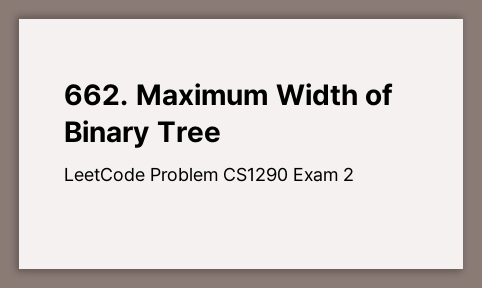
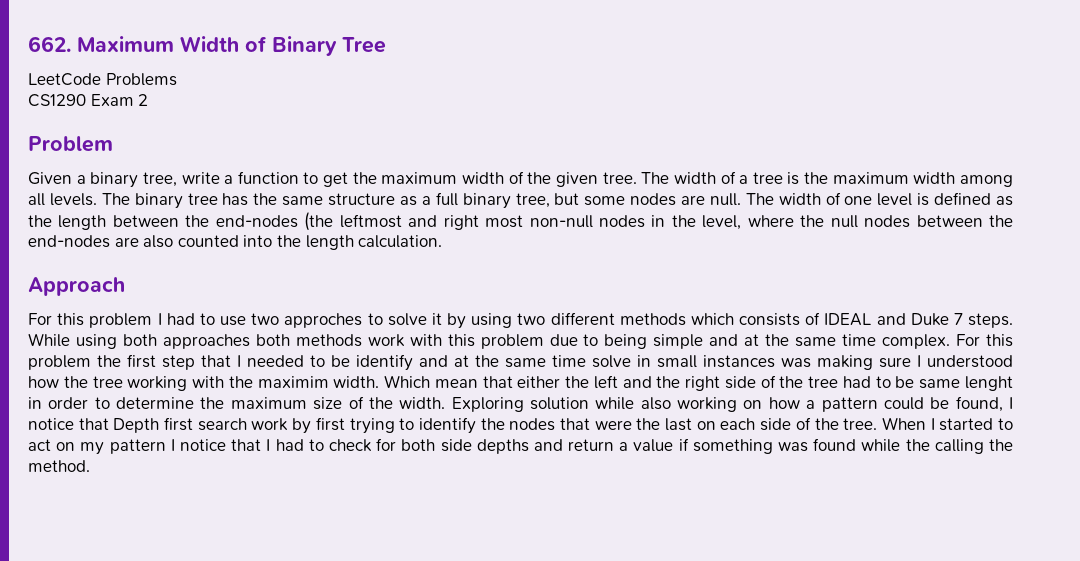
- LeetCode Problem CS1290 Exam 2
+ LeetCode Problems
+ CS1290 Exam 2
+ Problem
+ Given a binary tree, write a function to get the maximum width of the given tree. The width of a tree is the maximum width among all levels. The binary tree has the same structure as a full binary tree, but some nodes are null. The width of one level is defined as the length between the end-nodes (the leftmost and right most non-null nodes in the level, where the null nodes between the end-nodes are also counted into the length calculation.
+ Approach
+ For this problem I had to use two approches to solve it by using two different methods which consists of IDEAL and Duke 7 steps. While using both approaches both methods work with this problem due to being simple and at the same time complex. For this problem the first step that I needed to be identify and at the same time solve in small instances was making sure I understood how the tree working with the maximim width. Which mean that either the left and the right side of the tree had to be same lenght in order to determine the maximum size of the width. Exploring solution while also working on how a pattern could be found, I notice that Depth first search work by first trying to identify the nodes that were the last on each side of the tree. When I started to act on my pattern I notice that I had to check for both side depths and return a value if something was found while the calling the method.

